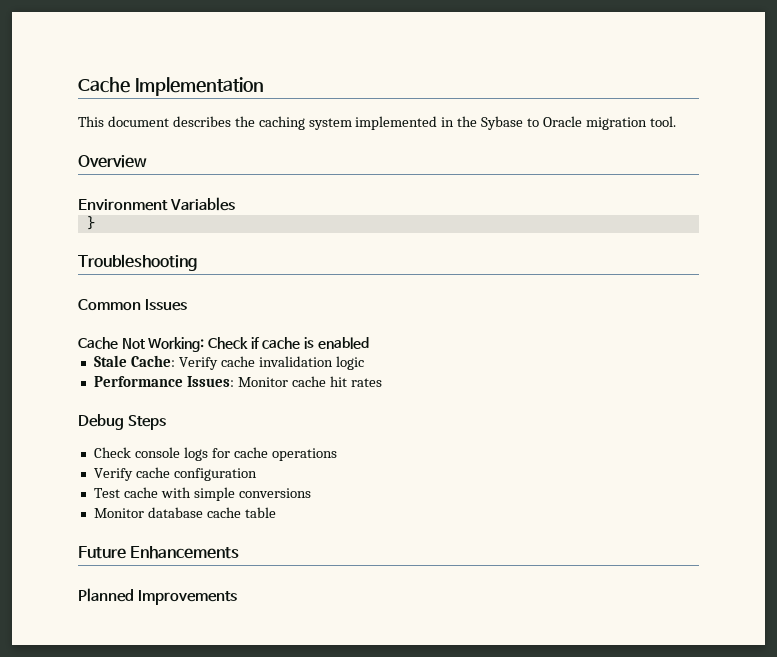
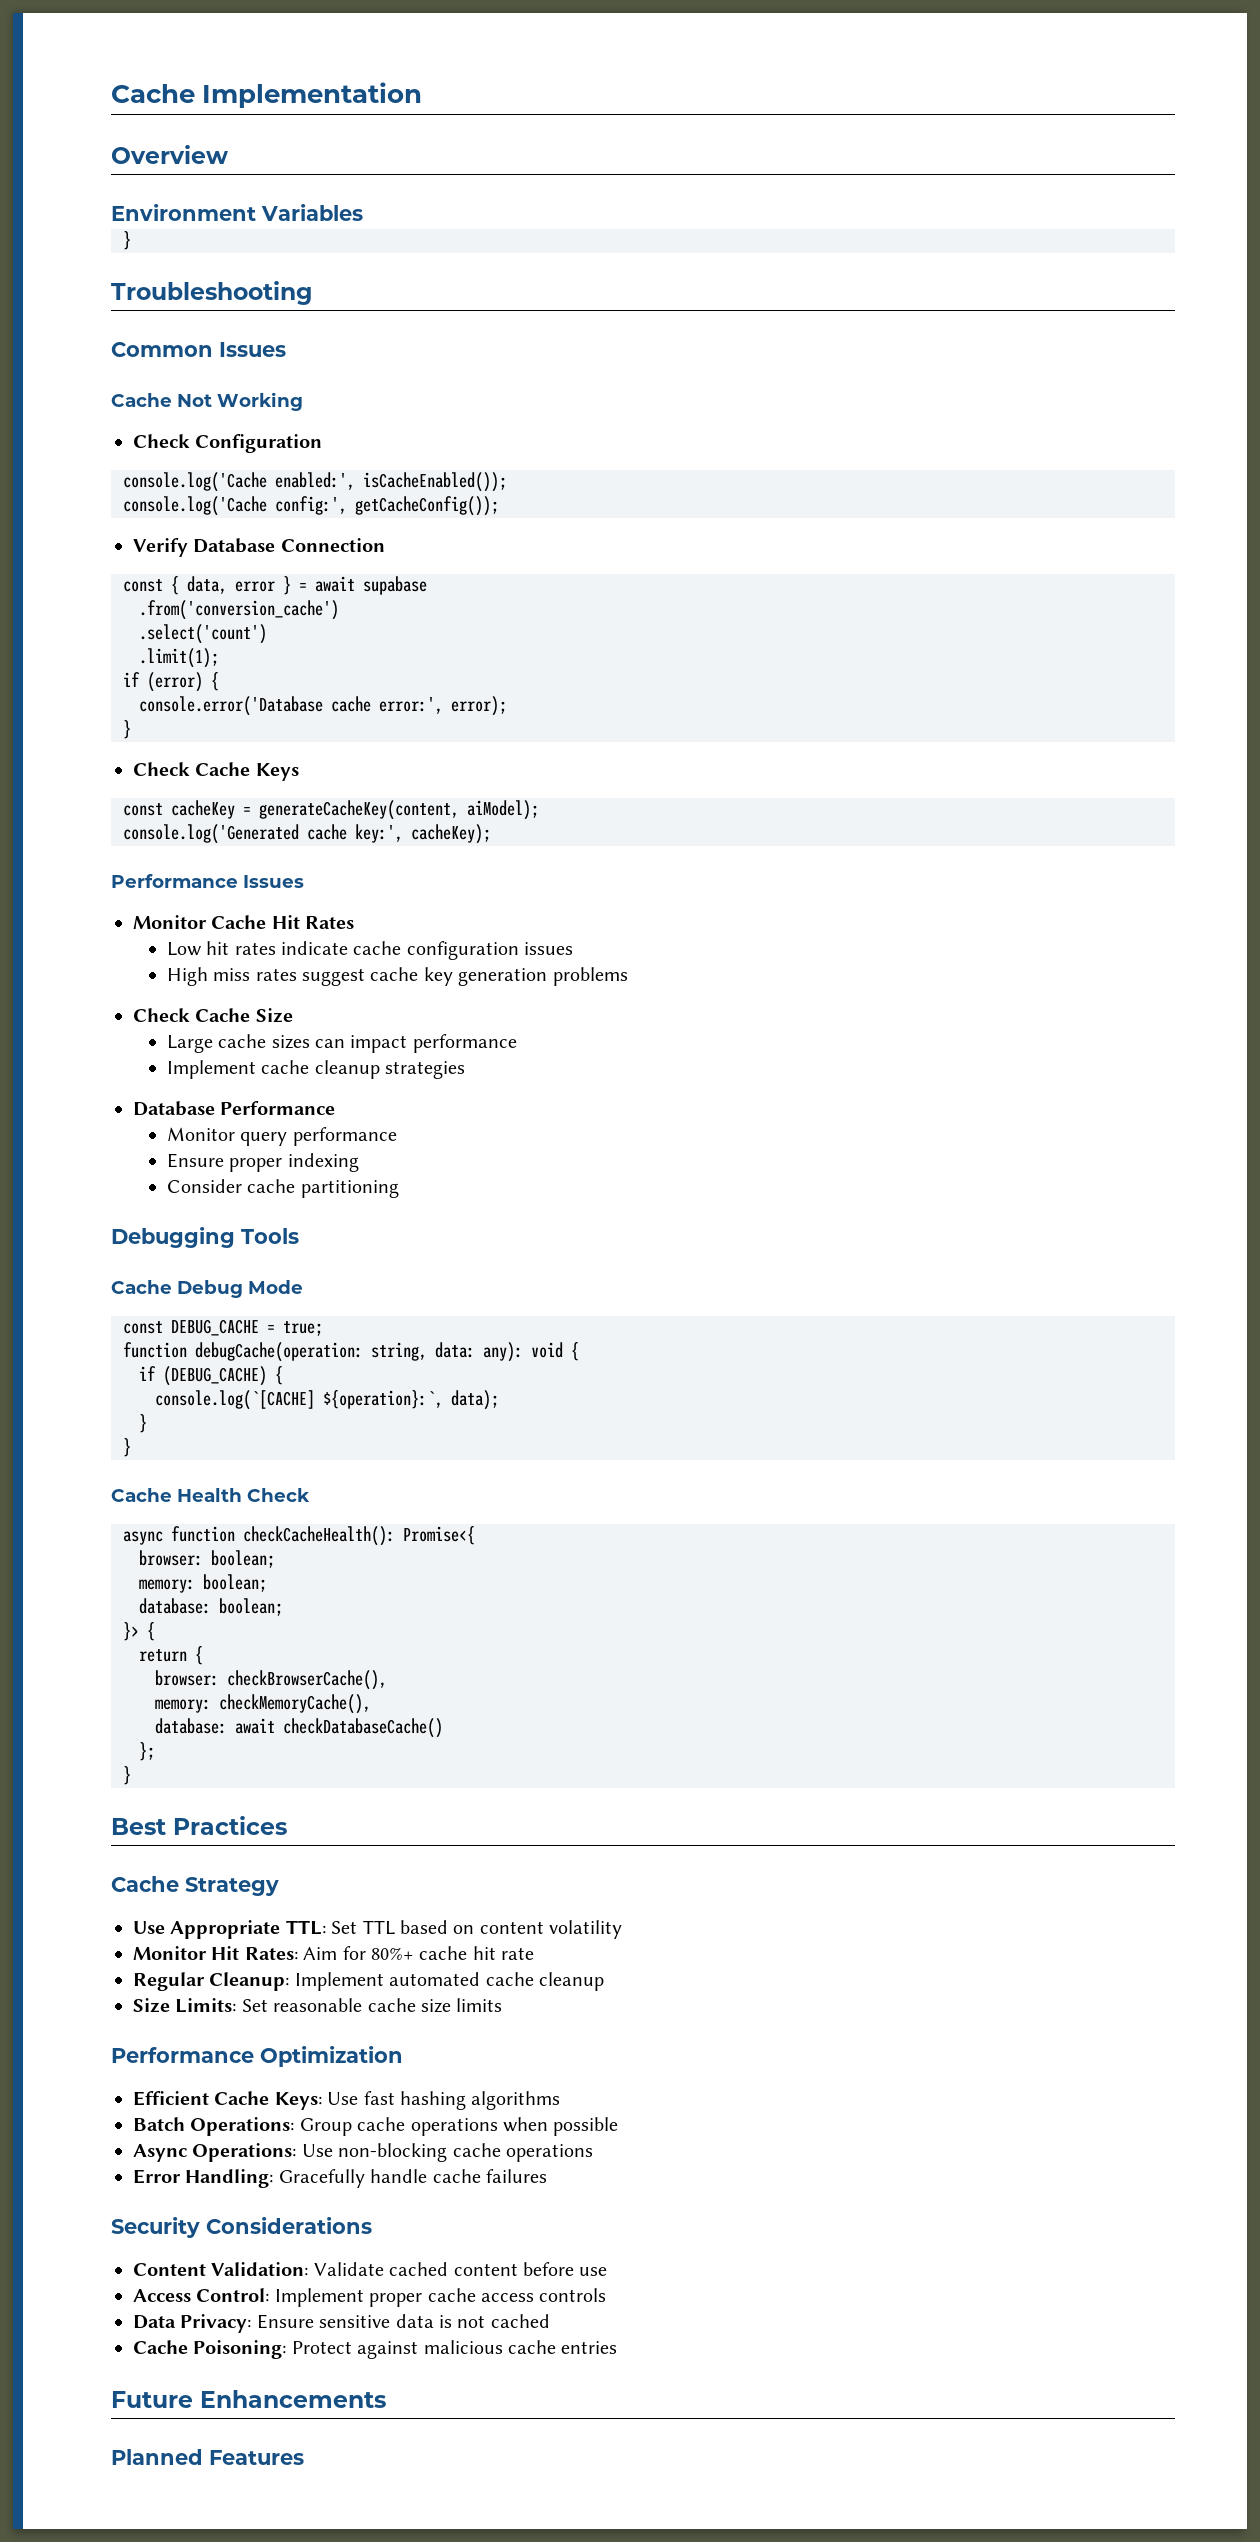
- This document describes the caching system implemented in the Sybase to Oracle migration tool.
- Cache Not Working: Check if cache is enabled
- Stale Cache: Verify cache invalidation logic
- Performance Issues: Monitor cache hit rates
- Debug Steps
- Check console logs for cache operations
- Verify cache configuration
- Test cache with simple conversions
- Monitor database cache table
+ Cache Not Working
+ Check Configuration
+ console.log('Cache enabled:', isCacheEnabled());
+ console.log('Cache config:', getCacheConfig());
+ Verify Database Connection
+ const { data, error } = await supabase
+ .from('conversion_cache')
+ .select('count')
+ .limit(1);
+ if (error) {
+ console.error('Database cache error:', error);
+ }
+ Check Cache Keys
+ const cacheKey = generateCacheKey(content, aiModel);
+ console.log('Generated cache key:', cacheKey);
+ Performance Issues
+ Monitor Cache Hit Rates
+ Low hit rates indicate cache configuration issues
+ High miss rates suggest cache key generation problems
+ Check Cache Size
+ Large cache sizes can impact performance
+ Implement cache cleanup strategies
+ Database Performance
+ Monitor query performance
+ Ensure proper indexing
+ Consider cache partitioning
+ Debugging Tools
+ Cache Debug Mode
+ const DEBUG_CACHE = true;
+ function debugCache(operation: string, data: any): void {
+ if (DEBUG_CACHE) {
+ console.log(`[CACHE] ${operation}:`, data);
+ }
+ }
+ Cache Health Check
+ async function checkCacheHealth(): Promise<{
+ browser: boolean;
+ memory: boolean;
+ database: boolean;
+ }> {
+ return {
+ browser: checkBrowserCache(),
+ memory: checkMemoryCache(),
+ database: await checkDatabaseCache()
+ };
+ }
+ Best Practices
+ Cache Strategy
+ Use Appropriate TTL: Set TTL based on content volatility
+ Monitor Hit Rates: Aim for 80%+ cache hit rate
+ Regular Cleanup: Implement automated cache cleanup
+ Size Limits: Set reasonable cache size limits
+ Performance Optimization
+ Efficient Cache Keys: Use fast hashing algorithms
+ Batch Operations: Group cache operations when possible
+ Async Operations: Use non-blocking cache operations
+ Error Handling: Gracefully handle cache failures
+ Security Considerations
+ Content Validation: Validate cached content before use
+ Access Control: Implement proper cache access controls
+ Data Privacy: Ensure sensitive data is not cached
+ Cache Poisoning: Protect against malicious cache entries
- Planned Improvements
+ Planned Features

